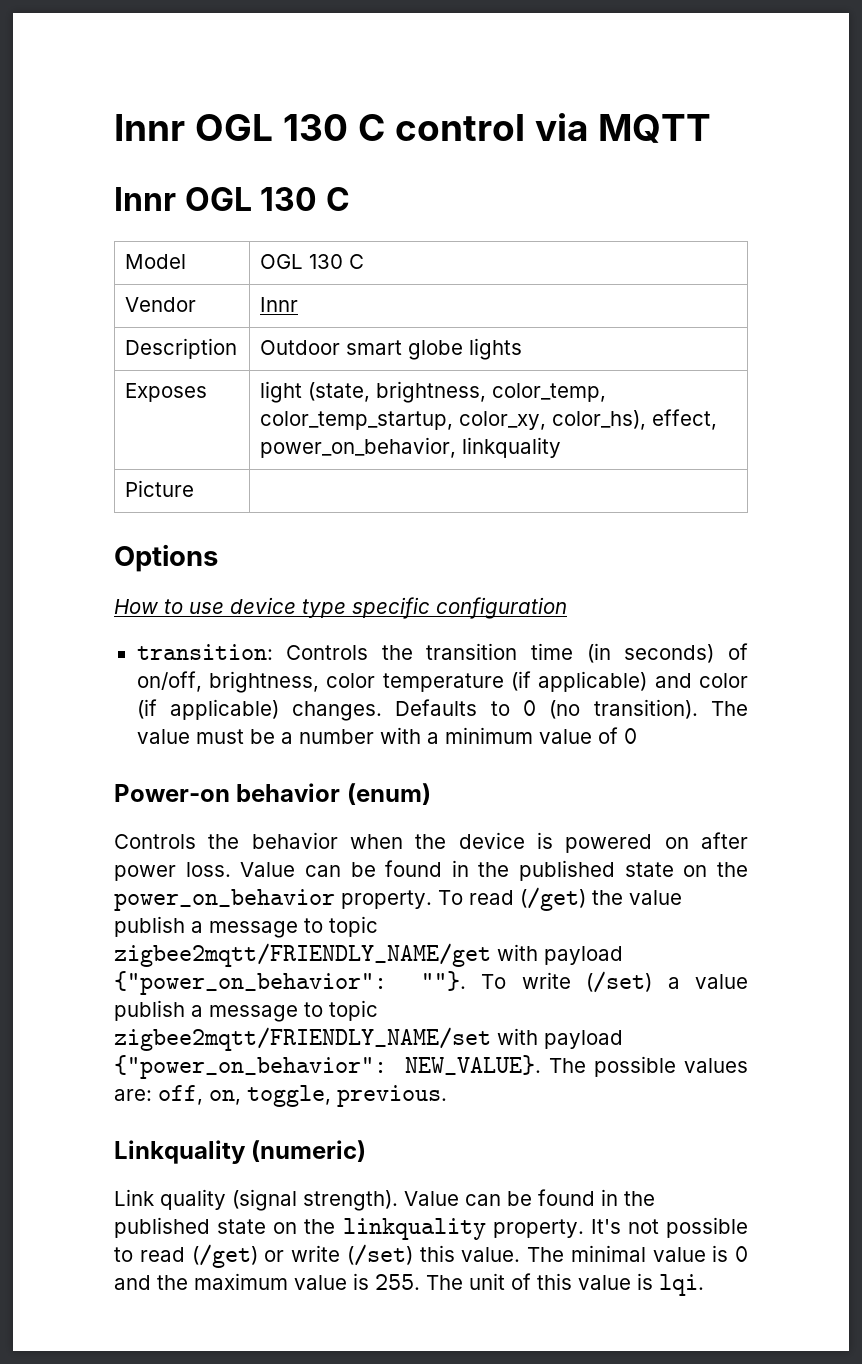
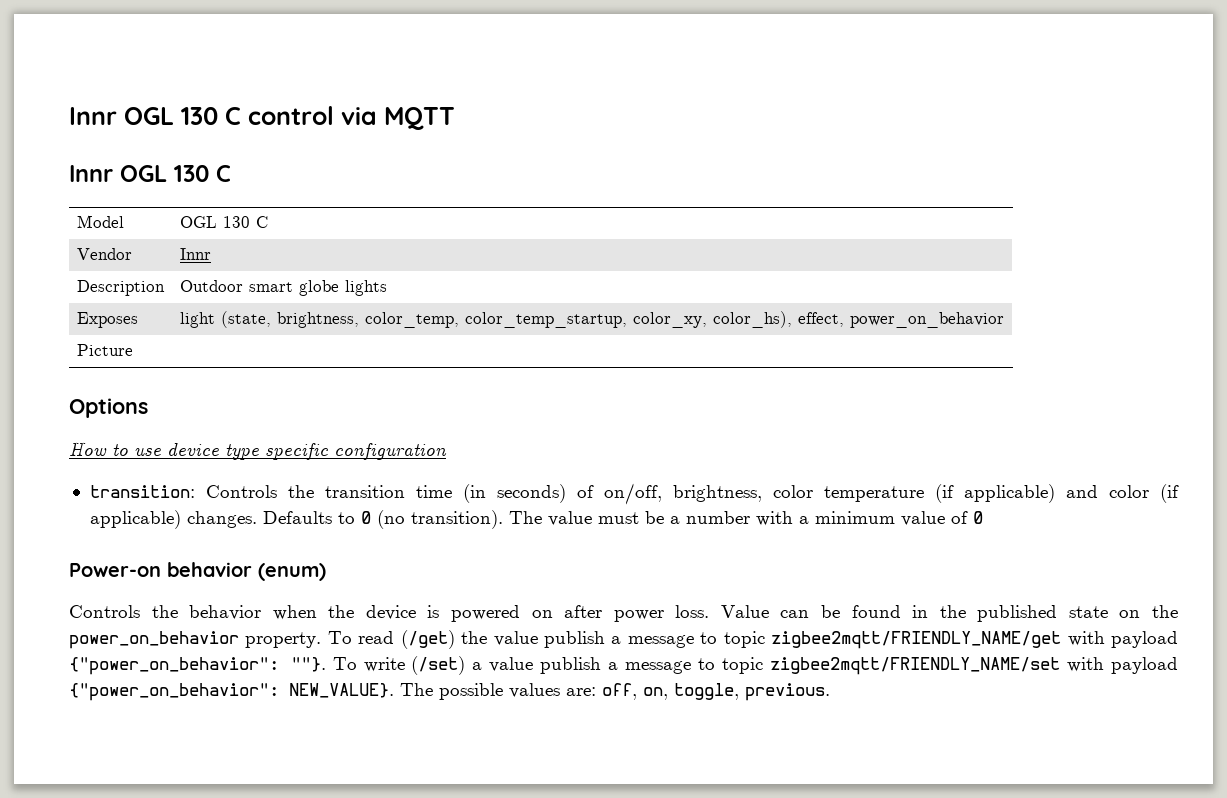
- Exposes | light (state, brightness, color_temp, color_temp_startup, color_xy, color_hs), effect, power_on_behavior, linkquality
+ Exposes | light (state, brightness, color_temp, color_temp_startup, color_xy, color_hs), effect, power_on_behavior
- Linkquality (numeric)
- Link quality (signal strength). Value can be found in the published state on the linkquality property. It's not possible to read (/get) or write (/set) this value. The minimal value is 0 and the maximum value is 255. The unit of this value is lqi.

